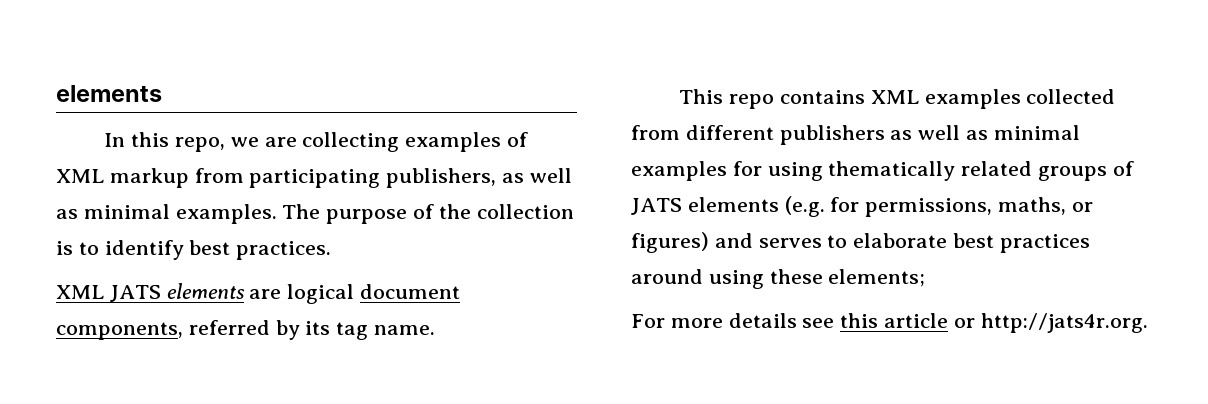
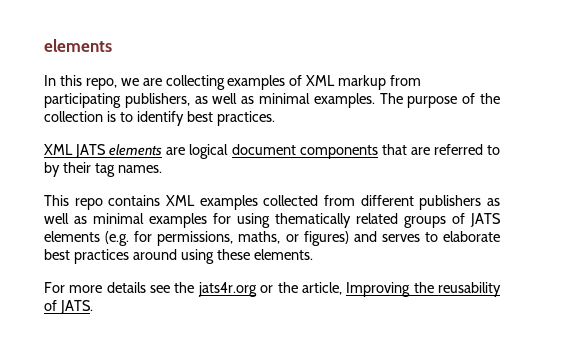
- XML JATS elements are logical document components, referred by its tag name.
+ XML JATS elements are logical document components that are referred to by their tag names.
- This repo contains XML examples collected from different publishers as well as minimal examples for using thematically related groups of JATS elements (e.g. for permissions, maths, or figures) and serves to elaborate best practices around using these elements;
+ This repo contains XML examples collected from different publishers as well as minimal examples for using thematically related groups of JATS elements (e.g. for permissions, maths, or figures) and serves to elaborate best practices around using these elements.
- For more details see this article or http://jats4r.org.
+ For more details see the jats4r.org or the article, Improving the reusability of JATS.

